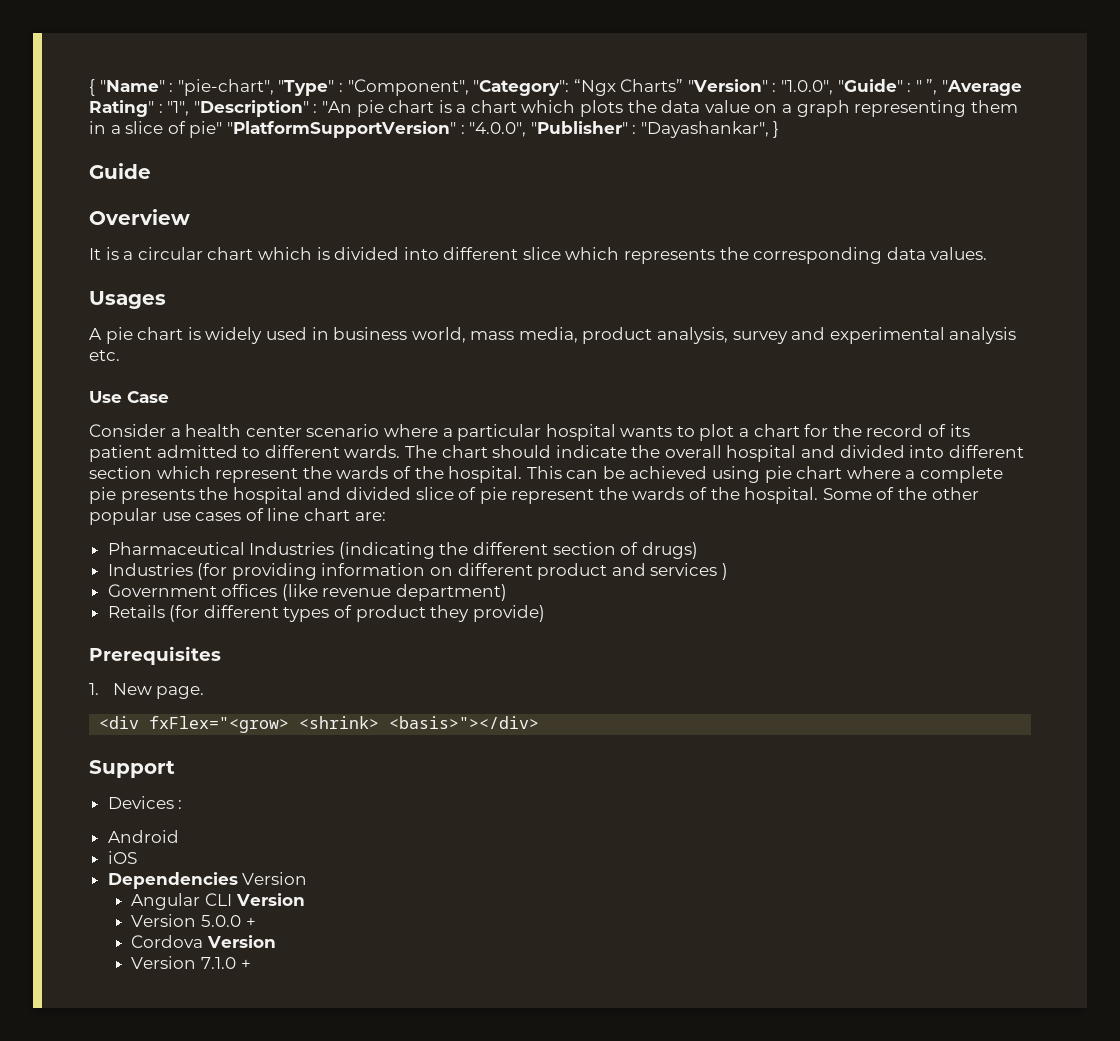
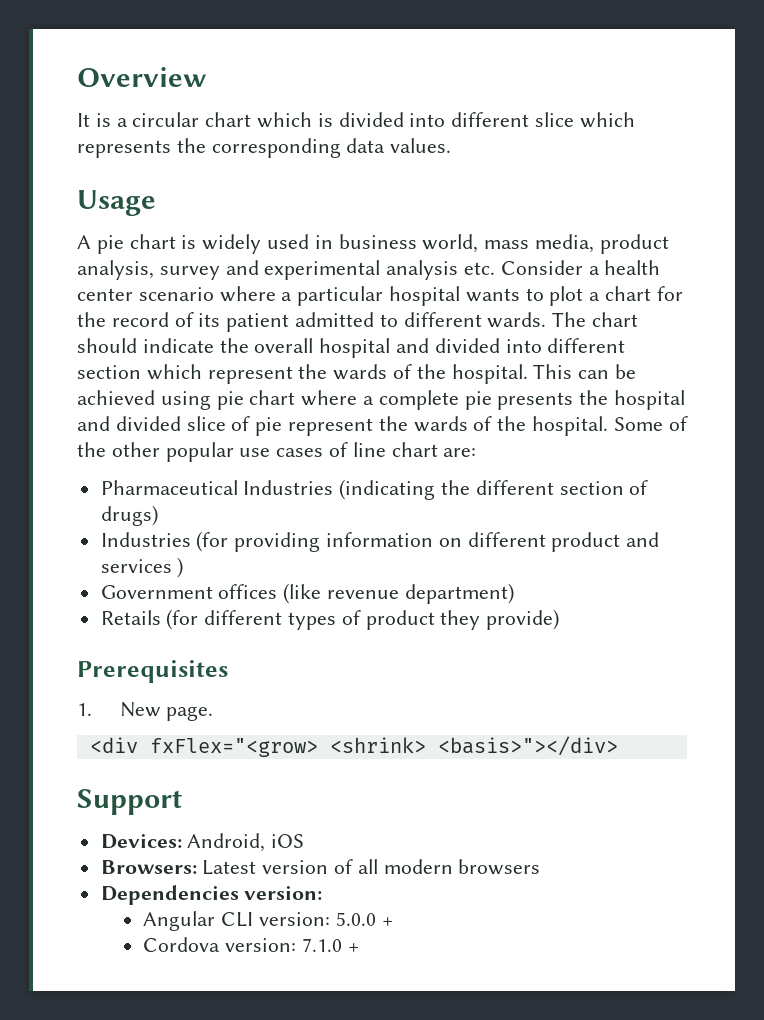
- { "Name" : "pie-chart", "Type" : "Component", "Category": “Ngx Charts” "Version" : "1.0.0", "Guide" : " ”, "Average Rating" : "1", "Description" : "An pie chart is a chart which plots the data value on a graph representing them in a slice of pie" "PlatformSupportVersion" : "4.0.0", "Publisher" : "Dayashankar", }
- Guide
- Usages
+ Usage
- A pie chart is widely used in business world, mass media, product analysis, survey and experimental analysis etc.
- Use Case
- Consider a health center scenario where a particular hospital wants to plot a chart for the record of its patient admitted to different wards.
+ A pie chart is widely used in business world, mass media, product analysis, survey and experimental analysis etc. Consider a health center scenario where a particular hospital wants to plot a chart for the record of its patient admitted to different wards.
- Devices :
- Android
- iOS
+ Devices: Android, iOS
+ Browsers: Latest version of all modern browsers
- Dependencies Version
+ Dependencies version:
- Angular CLI Version
- Version 5.0.0 +
+ Angular CLI version: 5.0.0 +
- Cordova Version
- Version 7.1.0 +
+ Cordova version: 7.1.0 +

